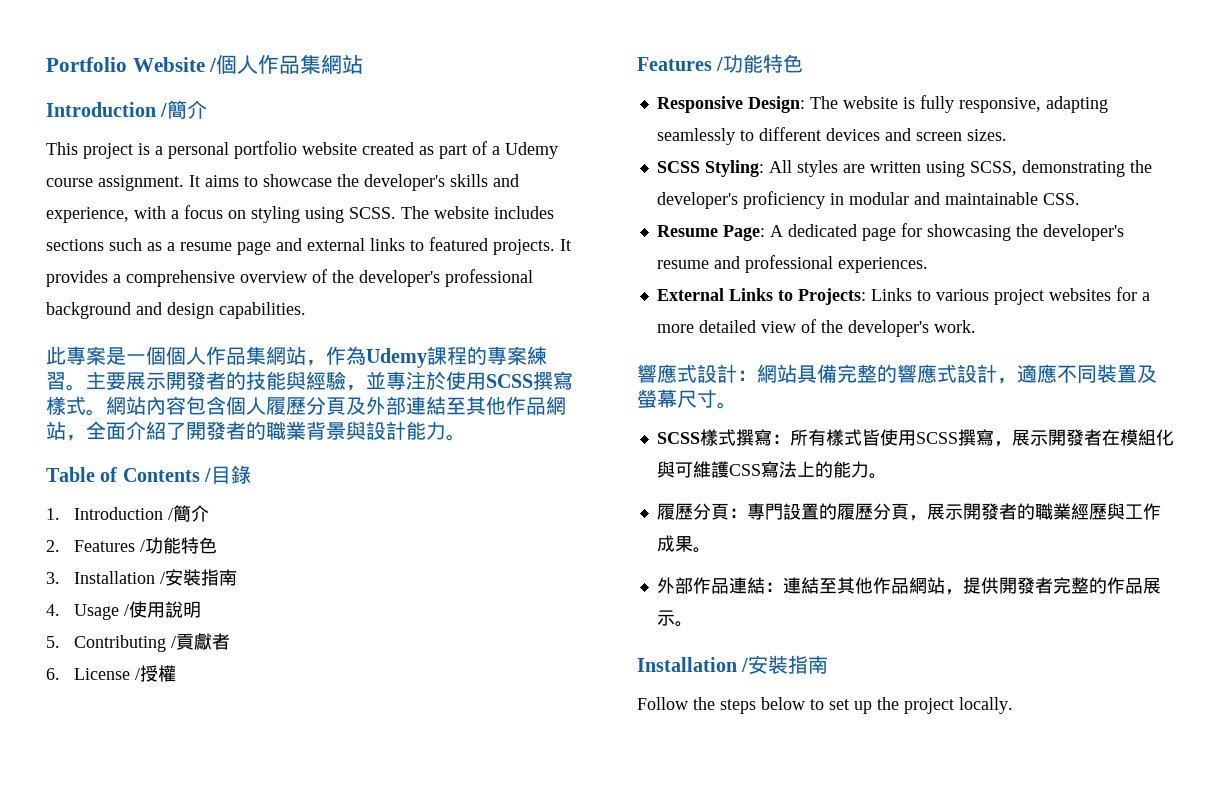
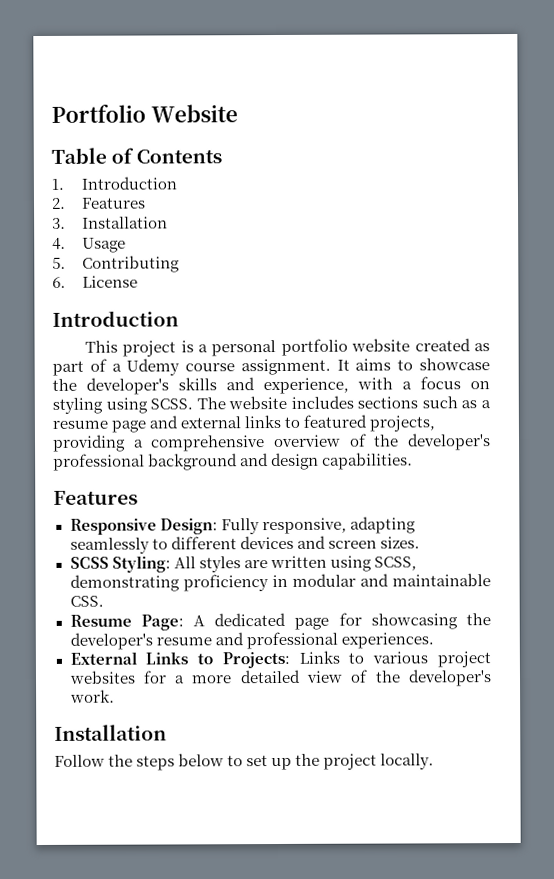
- Portfolio Website /個人作品集網站
- Introduction /簡介
+ Portfolio Website
+ Table of Contents
+ 1. Introduction
+ 2. Features
+ 3. Installation
+ 4. Usage
+ 5. Contributing
+ 6. License
+ Introduction
- The website includes sections such as a resume page and external links to featured projects. It provides a comprehensive overview of the developer's professional background and design capabilities.
- 此專案是一個個人作品集網站，作為Udemy課程的專案練習。主要展示開發者的技能與經驗，並專注於使用SCSS撰寫樣式。網站內容包含個人履歷分頁及外部連結至其他作品網站，全面介紹了開發者的職業背景與設計能力。
- Table of Contents /目錄
- 1. Introduction /簡介
- 2. Features /功能特色
- 3. Installation /安裝指南
- 4. Usage /使用說明
- 5. Contributing /貢獻者
- 6. License /授權
- Features /功能特色
- Responsive Design: The website is fully responsive, adapting seamlessly to different devices and screen sizes.
+ The website includes sections such as a resume page and external links to featured projects, providing a comprehensive overview of the developer's professional background and design capabilities.
+ Features
+ Responsive Design: Fully responsive, adapting seamlessly to different devices and screen sizes.
- SCSS Styling: All styles are written using SCSS, demonstrating the developer's proficiency in modular and maintainable CSS.
+ SCSS Styling: All styles are written using SCSS, demonstrating proficiency in modular and maintainable CSS.
  External Links to Projects: Links to various project websites for a more detailed view of the developer's work.
- 響應式設計：網站具備完整的響應式設計，適應不同裝置及螢幕尺寸。
- SCSS樣式撰寫：所有樣式皆使用SCSS撰寫，展示開發者在模組化與可維護CSS寫法上的能力。
- 履歷分頁：專門設置的履歷分頁，展示開發者的職業經歷與工作成果。
- 外部作品連結：連結至其他作品網站，提供開發者完整的作品展示。
- Installation /安裝指南
+ Installation

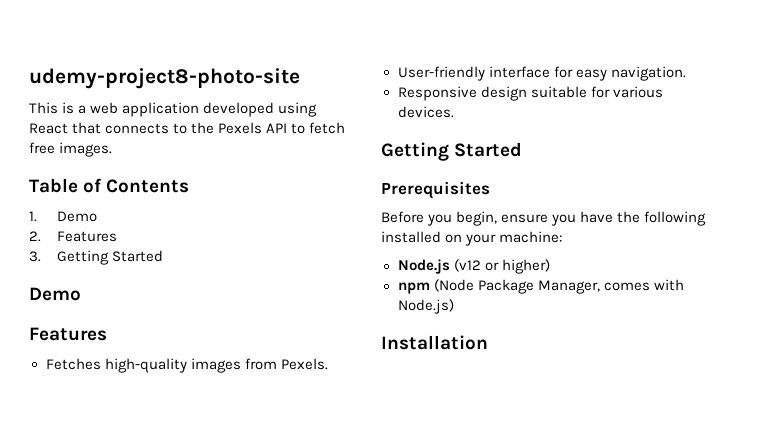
- Portfolio Website
+ udemy-project8-photo-site
+ This is a web application developed using React that connects to the Pexels API to fetch free images.
- 1. Introduction
+ 1. Demo
- 3. Installation
- 4. Usage
- 5. Contributing
- 6. License
- Introduction
- This project is a personal portfolio website created as part of a Udemy course assignment. It aims to showcase the developer's skills and experience, with a focus on styling using SCSS. The website includes sections such as a resume page and external links to featured projects, providing a comprehensive overview of the developer's professional background and design capabilities.
+ 3. Getting Started
+ Demo
  Features
- Responsive Design: Fully responsive, adapting seamlessly to different devices and screen sizes.
- SCSS Styling: All styles are written using SCSS, demonstrating proficiency in modular and maintainable CSS.
- Resume Page: A dedicated page for showcasing the developer's resume and professional experiences.
- External Links to Projects: Links to various project websites for a more detailed view of the developer's work.
+ Fetches high-quality images from Pexels.
+ User-friendly interface for easy navigation.
+ Responsive design suitable for various devices.
+ Getting Started
+ Prerequisites
+ Before you begin, ensure you have the following installed on your machine:
+ Node.js (v12 or higher)
+ npm (Node Package Manager, comes with Node.js)
  Installation
- Follow the steps below to set up the project locally.

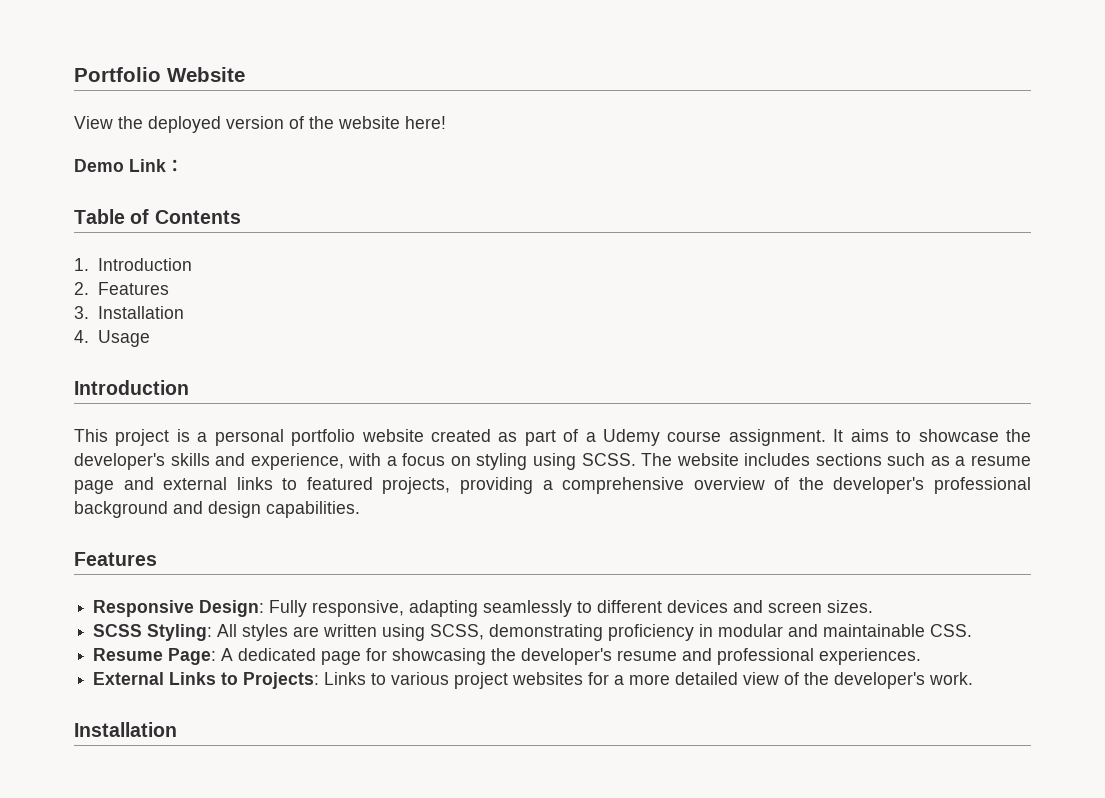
- udemy-project8-photo-site
- This is a web application developed using React that connects to the Pexels API to fetch free images.
+ Portfolio Website
+ View the deployed version of the website here!
+ Demo Link：
- 1. Demo
+ 1. Introduction
- 3. Getting Started
- Demo
+ 3. Installation
+ 4. Usage
+ Introduction
+ This project is a personal portfolio website created as part of a Udemy course assignment. It aims to showcase the developer's skills and experience, with a focus on styling using SCSS. The website includes sections such as a resume page and external links to featured projects, providing a comprehensive overview of the developer's professional background and design capabilities.
  Features
- Fetches high-quality images from Pexels.
- User-friendly interface for easy navigation.
- Responsive design suitable for various devices.
- Getting Started
- Prerequisites
- Before you begin, ensure you have the following installed on your machine:
- Node.js (v12 or higher)
- npm (Node Package Manager, comes with Node.js)
+ Responsive Design: Fully responsive, adapting seamlessly to different devices and screen sizes.
+ SCSS Styling: All styles are written using SCSS, demonstrating proficiency in modular and maintainable CSS.
+ Resume Page: A dedicated page for showcasing the developer's resume and professional experiences.
+ External Links to Projects: Links to various project websites for a more detailed view of the developer's work.

